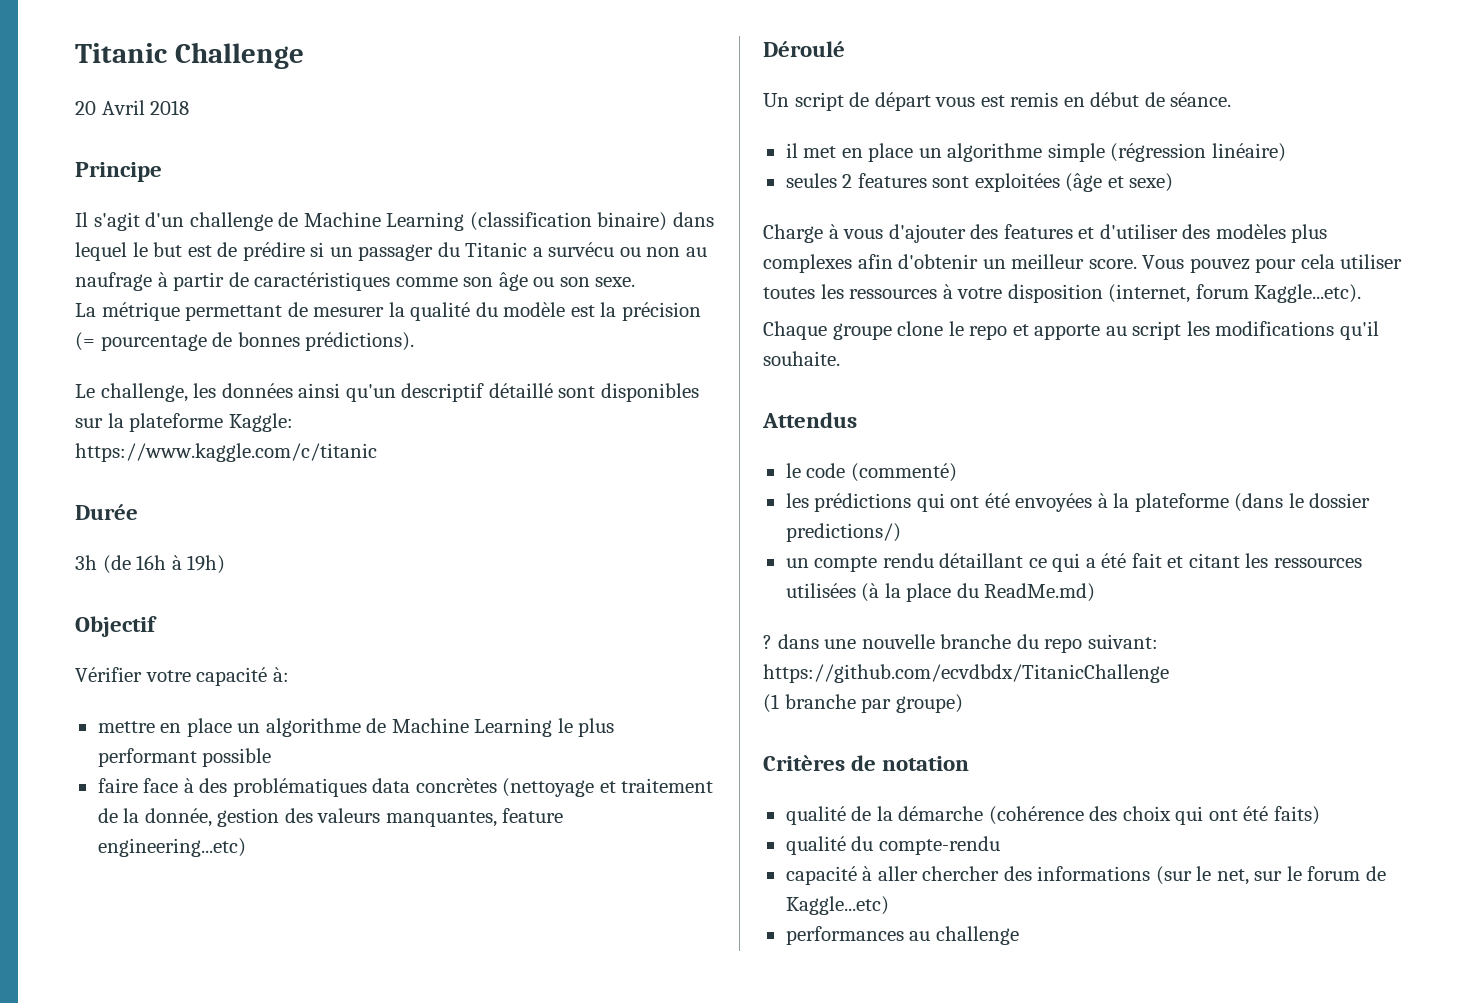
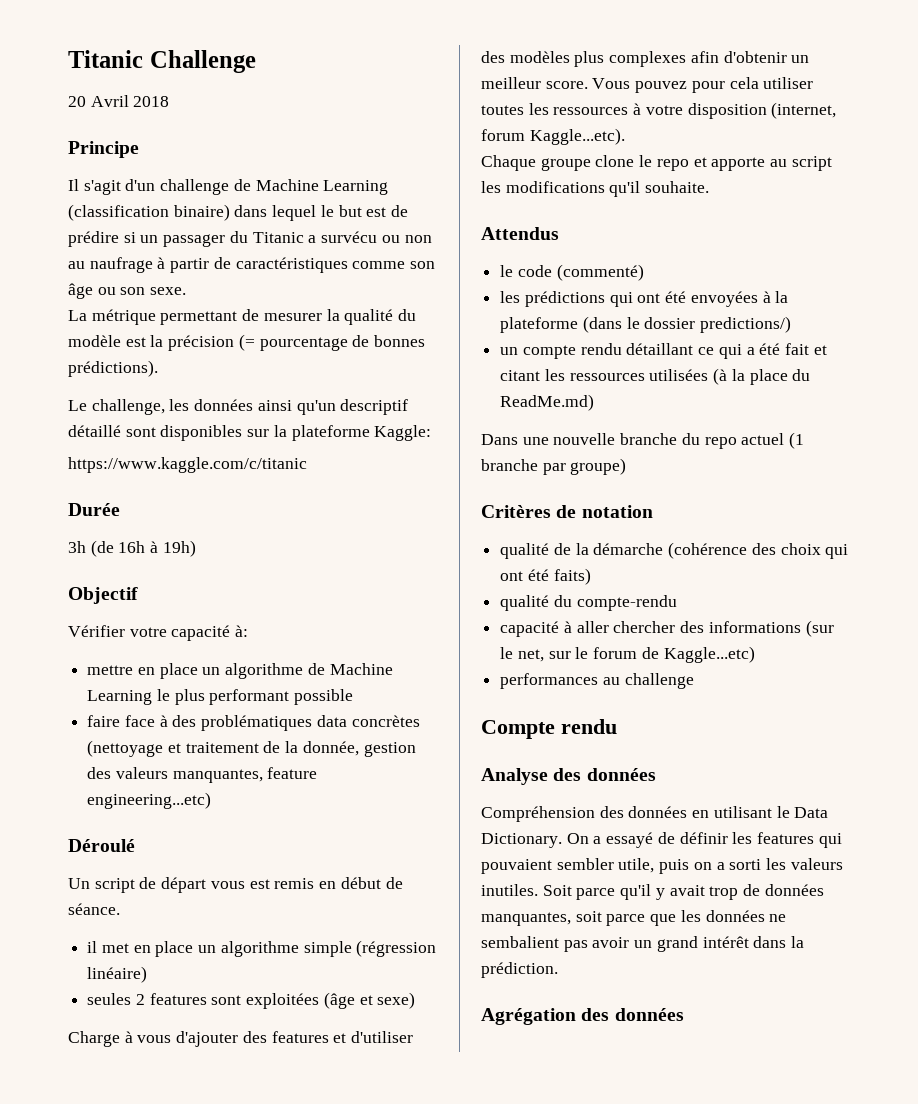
- ? dans une nouvelle branche du repo suivant: https://github.com/ecvdbdx/TitanicChallenge
- (1 branche par groupe)
+ Dans une nouvelle branche du repo actuel (1 branche par groupe)
+ Compte rendu
+ Analyse des données
+ Compréhension des données en utilisant le Data Dictionary. On a essayé de définir les features qui pouvaient sembler utile, puis on a sorti les valeurs inutiles. Soit parce qu'il y avait trop de données manquantes, soit parce que les données ne sembalient pas avoir un grand intérêt dans la prédiction.
+ Agrégation des données

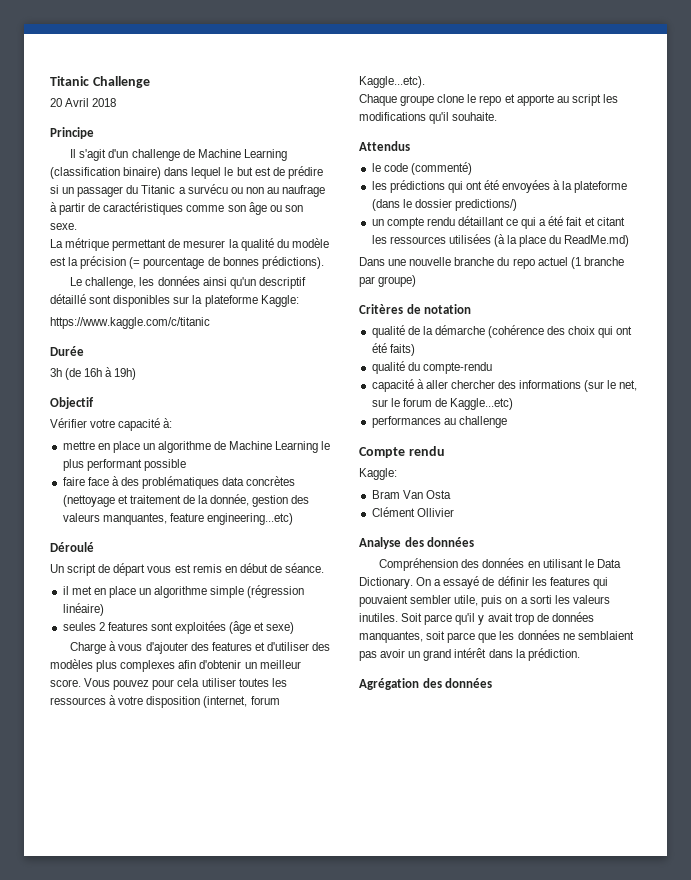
  Compte rendu
+ Kaggle:
+ Bram Van Osta
+ Clément Ollivier
- Soit parce qu'il y avait trop de données manquantes, soit parce que les données ne sembalient pas avoir un grand intérêt dans la prédiction.
+ Soit parce qu'il y avait trop de données manquantes, soit parce que les données ne semblaient pas avoir un grand intérêt dans la prédiction.

